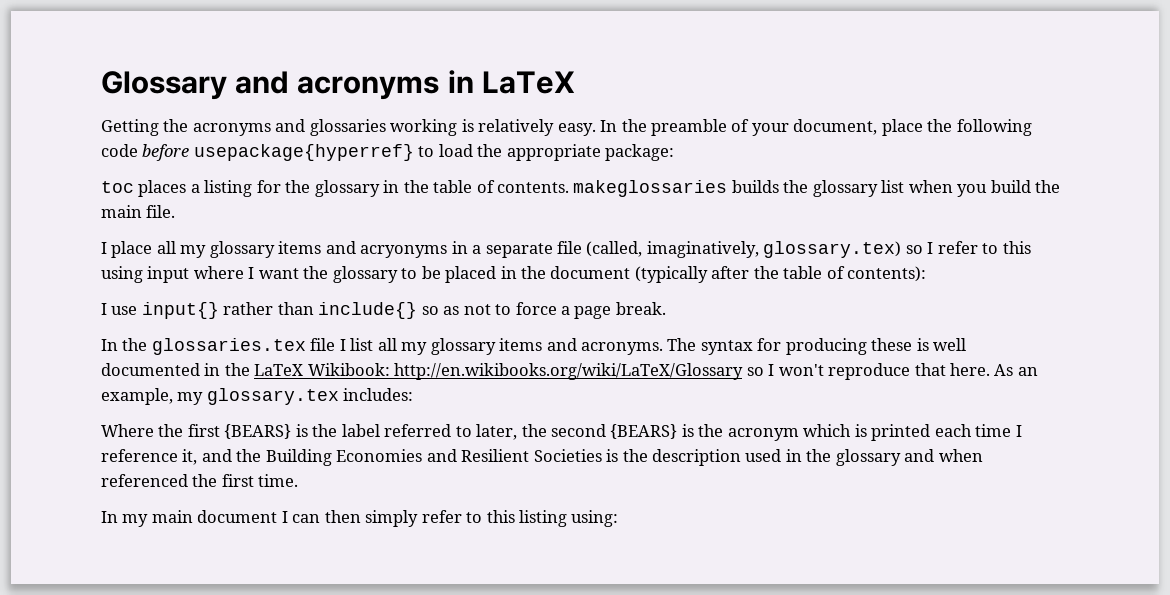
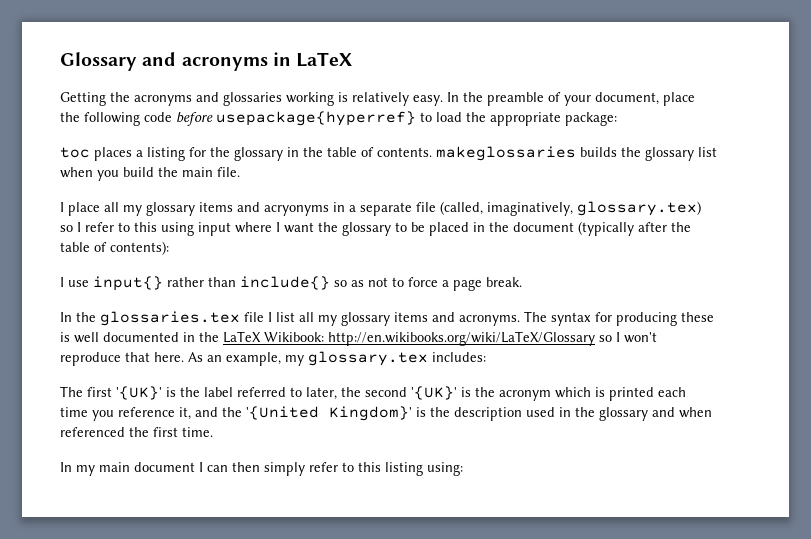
- Where the first {BEARS} is the label referred to later, the second {BEARS} is the acronym which is printed each time I reference it, and the Building Economies and Resilient Societies is the description used in the glossary and when referenced the first time.
+ The first '{UK}' is the label referred to later, the second '{UK}' is the acronym which is printed each time you reference it, and the '{United Kingdom}' is the description used in the glossary and when referenced the first time.

